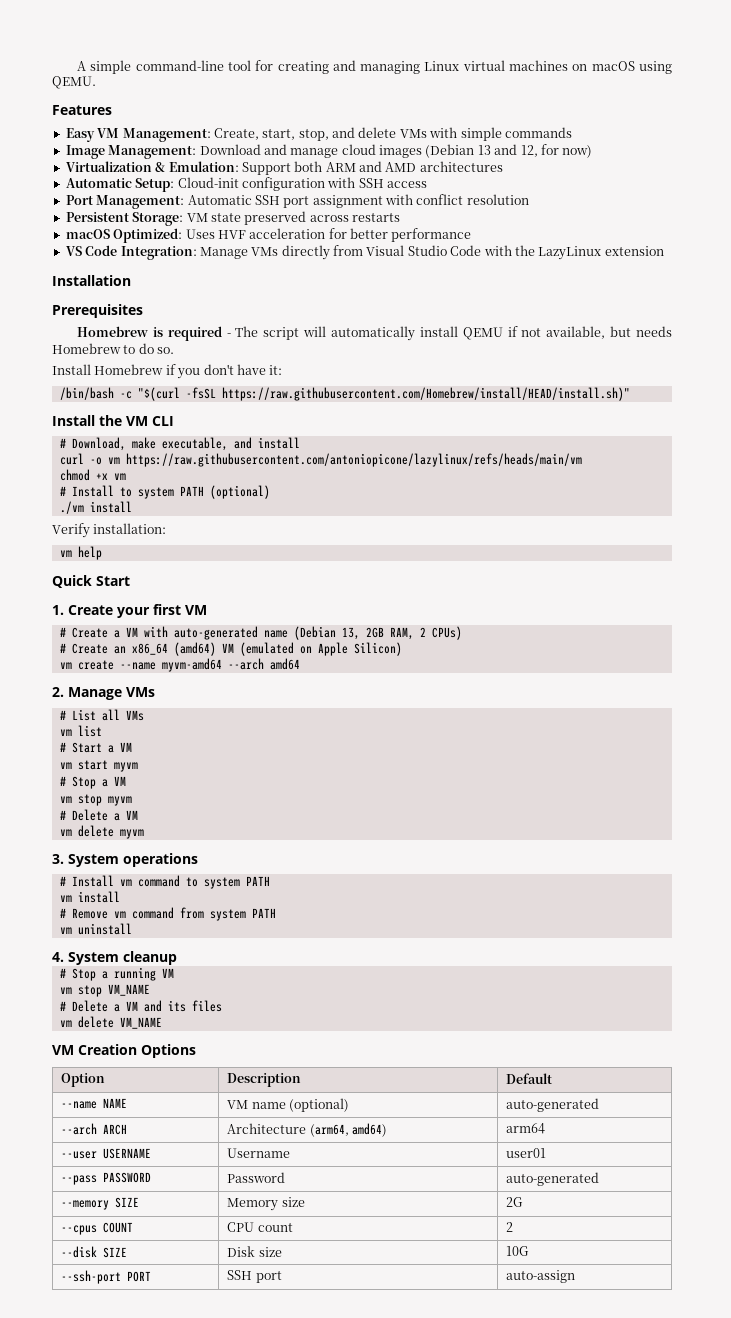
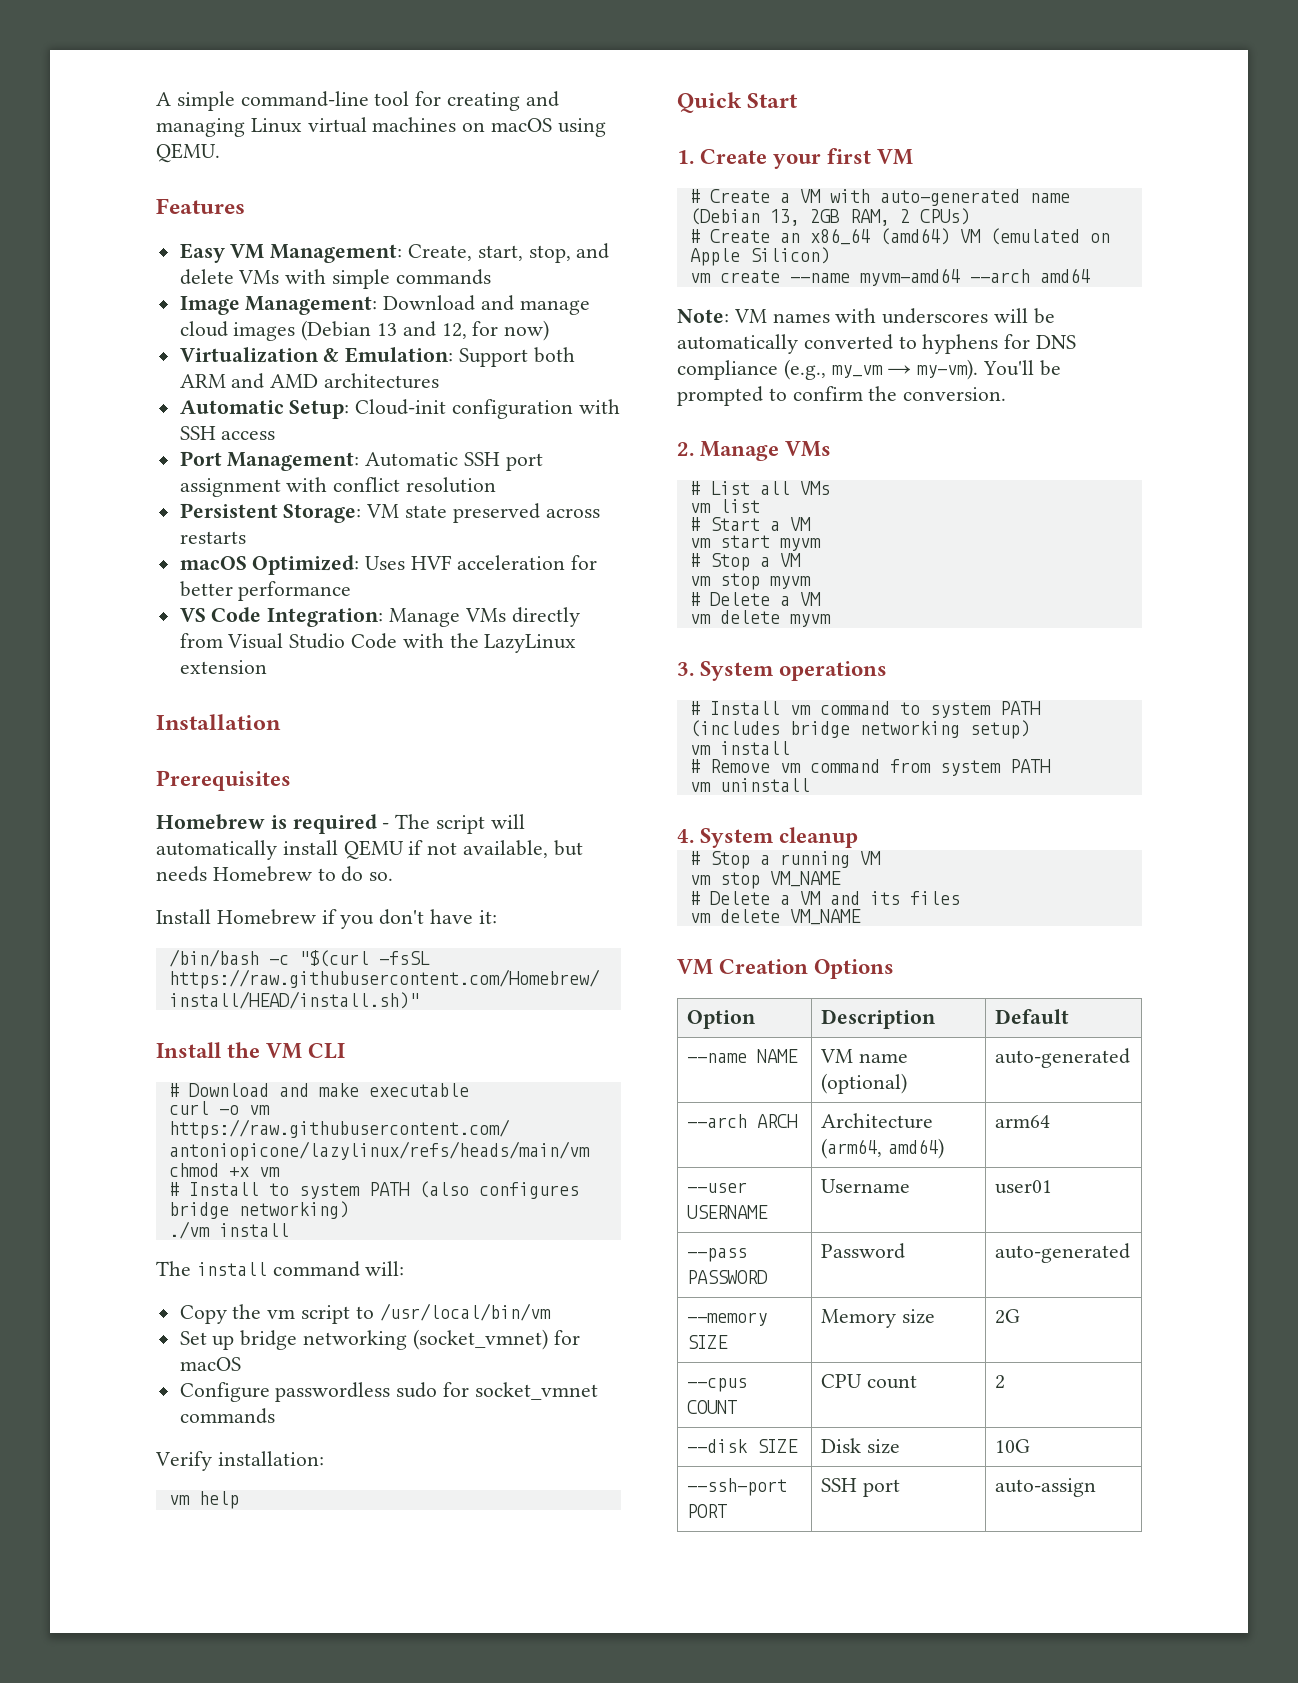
- # Download, make executable, and install
+ # Download and make executable
- # Install to system PATH (optional)
+ # Install to system PATH (also configures bridge networking)
  ./vm install
+ The install command will:
+ Copy the vm script to /usr/local/bin/vm
+ Set up bridge networking (socket_vmnet) for macOS
+ Configure passwordless sudo for socket_vmnet commands
+ Note: VM names with underscores will be automatically converted to hyphens for DNS compliance (e.g., my_vm → my-vm). You'll be prompted to confirm the conversion.
- # Install vm command to system PATH
+ # Install vm command to system PATH (includes bridge networking setup)

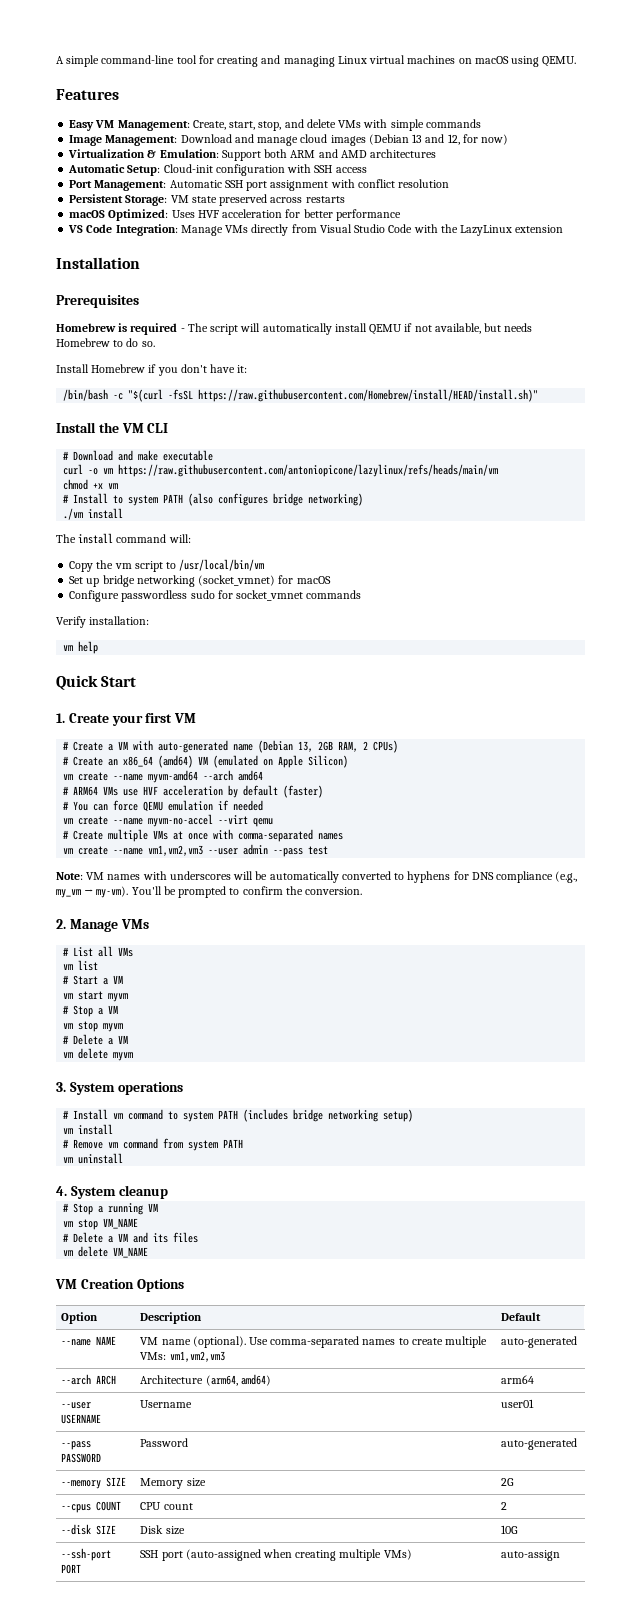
+ # ARM64 VMs use HVF acceleration by default (faster)
+ # You can force QEMU emulation if needed
+ vm create --name myvm-no-accel --virt qemu
+ # Create multiple VMs at once with comma-separated names
+ vm create --name vm1,vm2,vm3 --user admin --pass test
- --name NAME | VM name (optional) | auto-generated
+ --name NAME | VM name (optional). Use comma-separated names to create multiple VMs: vm1,vm2,vm3 | auto-generated
- --ssh-port PORT | SSH port | auto-assign
+ --ssh-port PORT | SSH port (auto-assigned when creating multiple VMs) | auto-assign

